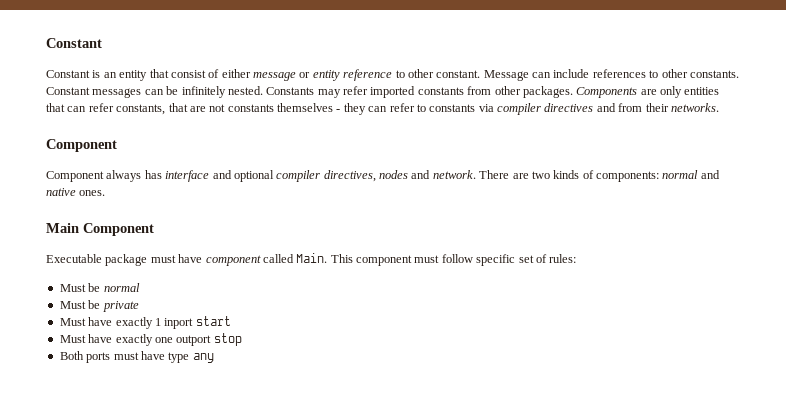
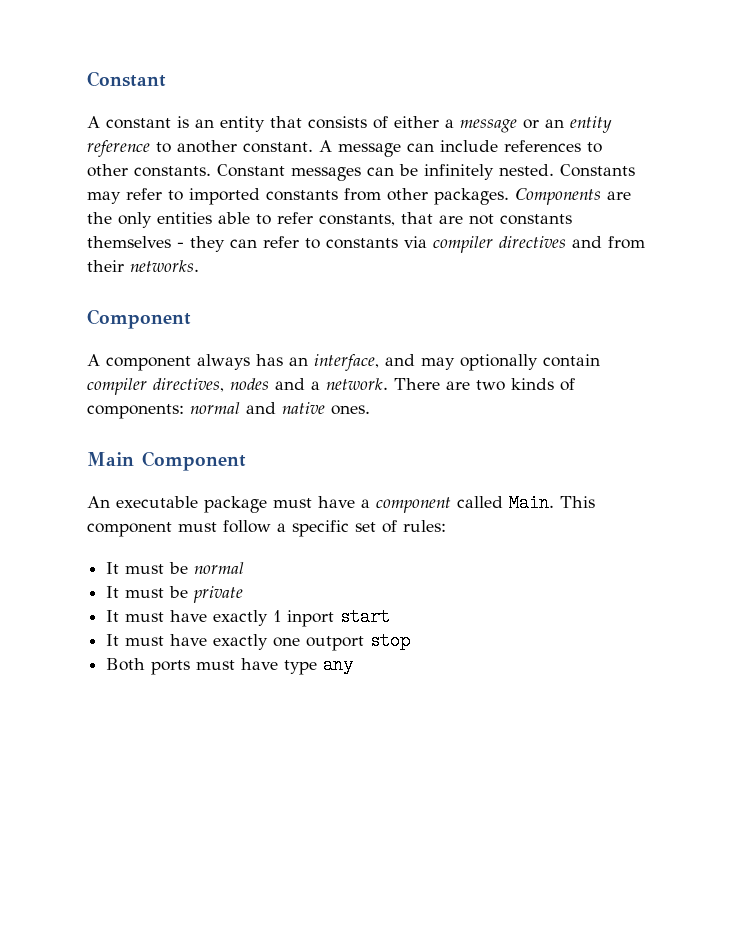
- Constant is an entity that consist of either message or entity reference to other constant. Message can include references to other constants.
+ A constant is an entity that consists of either a message or an entity reference to another constant. A message can include references to other constants.
- Constants may refer imported constants from other packages.
+ Constants may refer to imported constants from other packages.
- Components are only entities that can refer constants, that are not constants themselves - they can refer to constants via compiler directives and from their networks.
+ Components are the only entities able to refer constants, that are not constants themselves - they can refer to constants via compiler directives and from their networks.
- Component always has interface and optional compiler directives, nodes and network.
+ A component always has an interface, and may optionally contain compiler directives, nodes and a network.
- Executable package must have component called Main.
+ An executable package must have a component called Main.
- This component must follow specific set of rules:
+ This component must follow a specific set of rules:
- Must be normal
+ It must be normal
- Must be private
+ It must be private
- Must have exactly 1 inport start
+ It must have exactly 1 inport start
- Must have exactly one outport stop
+ It must have exactly one outport stop

